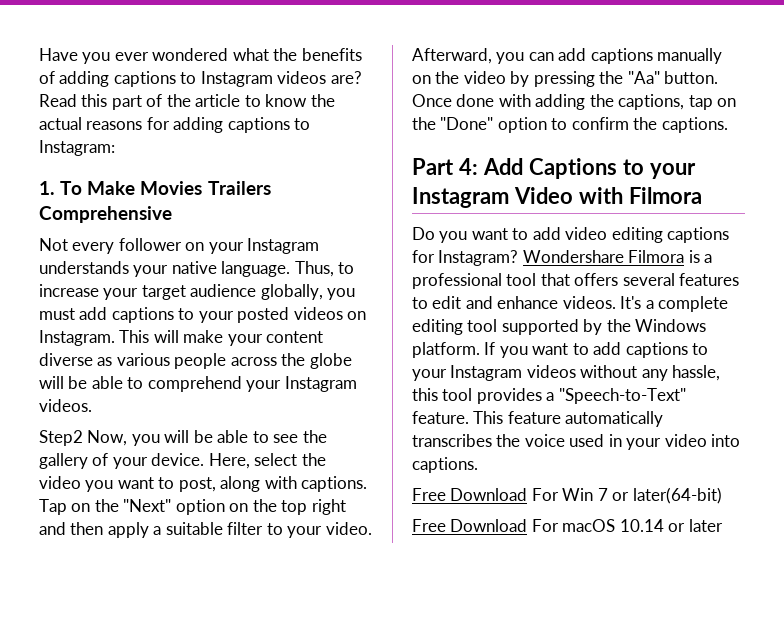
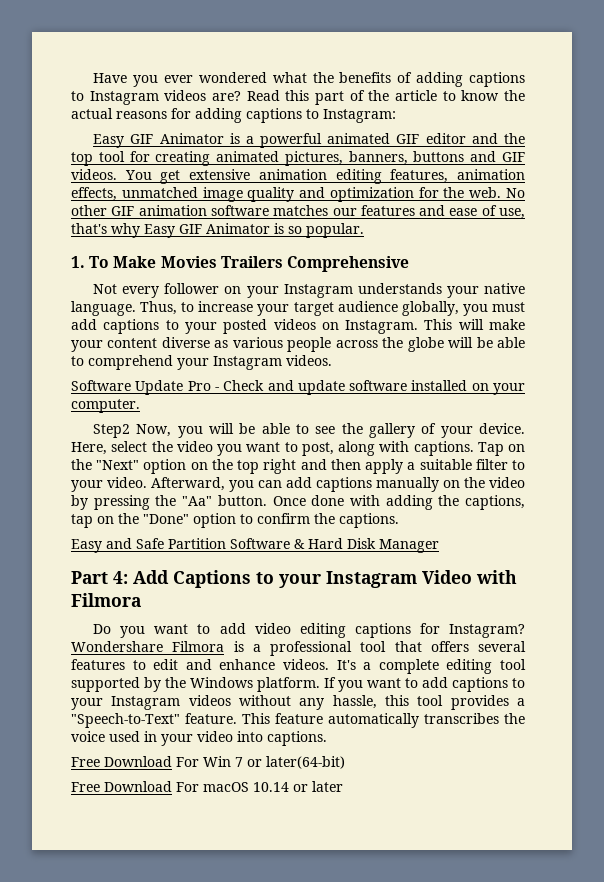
+ Easy GIF Animator is a powerful animated GIF editor and the top tool for creating animated pictures, banners, buttons and GIF videos. You get extensive animation editing features, animation effects, unmatched image quality and optimization for the web. No other GIF animation software matches our features and ease of use, that's why Easy GIF Animator is so popular.
+ Software Update Pro - Check and update software installed on your computer.
+ Easy and Safe Partition Software & Hard Disk Manager

